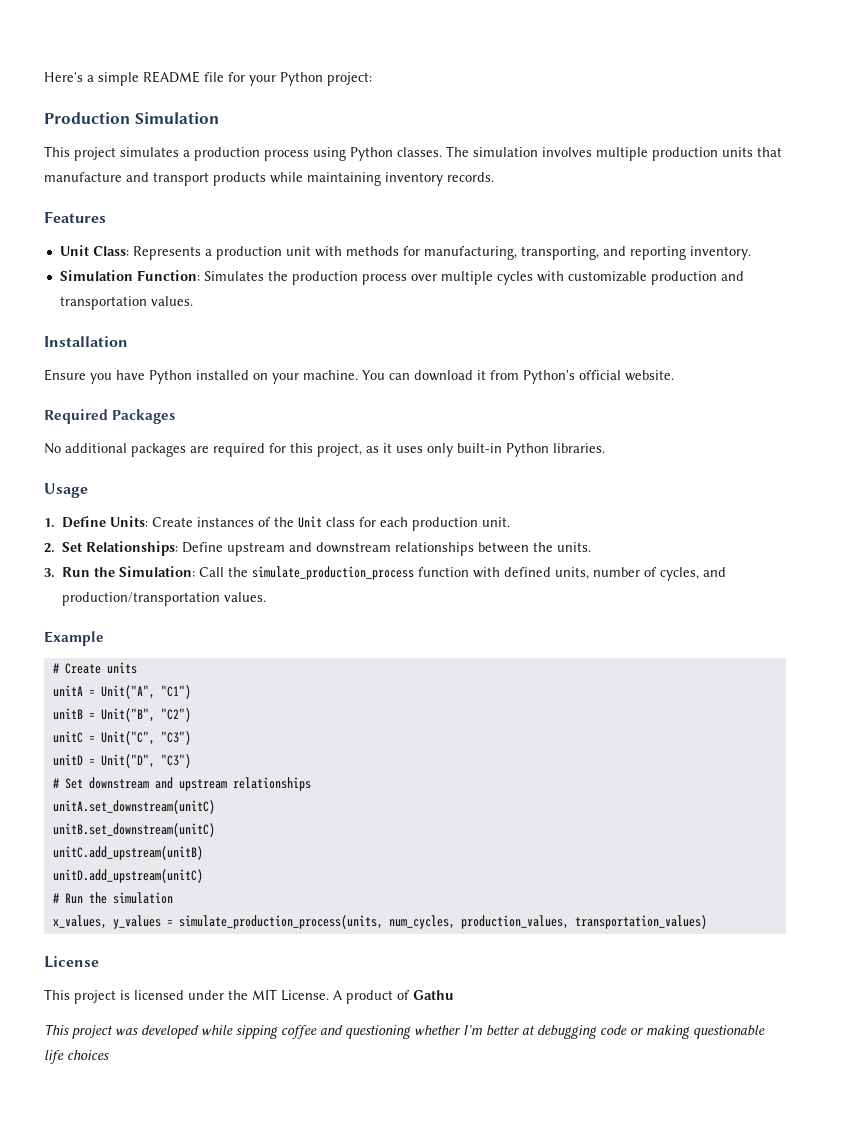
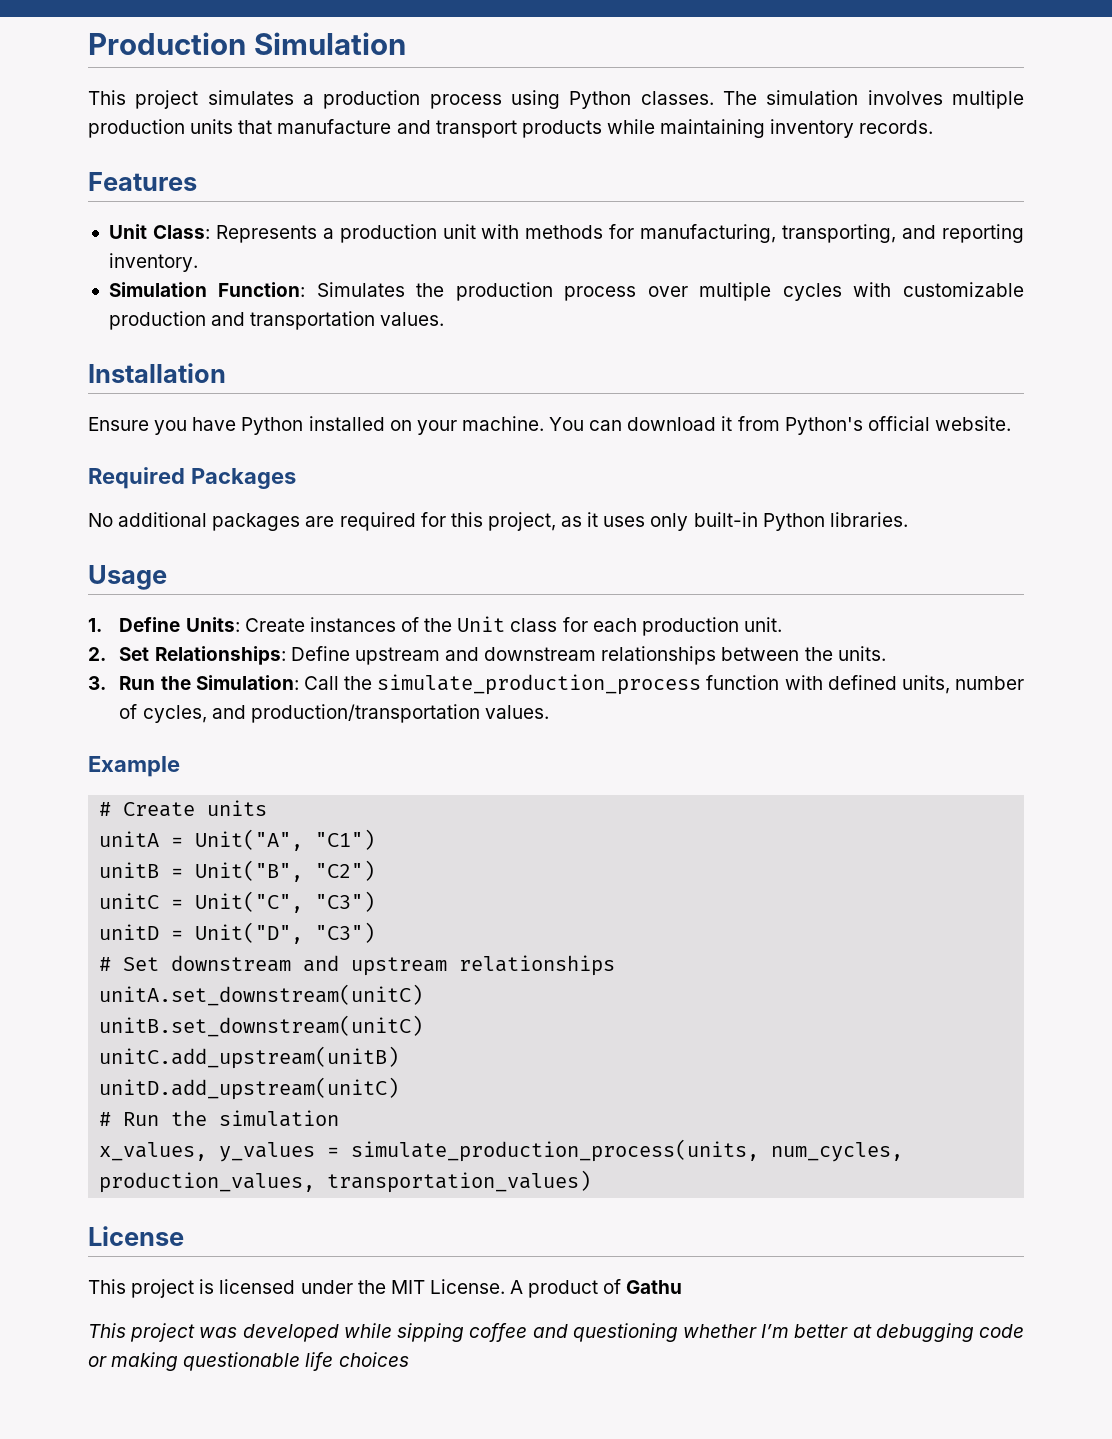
- Here's a simple README file for your Python project:

